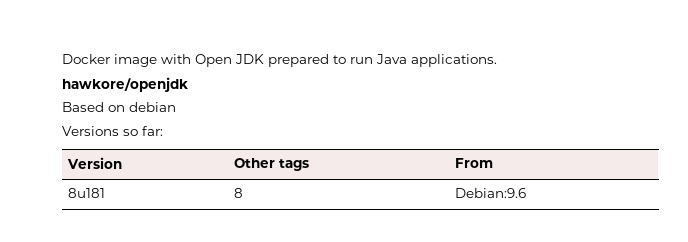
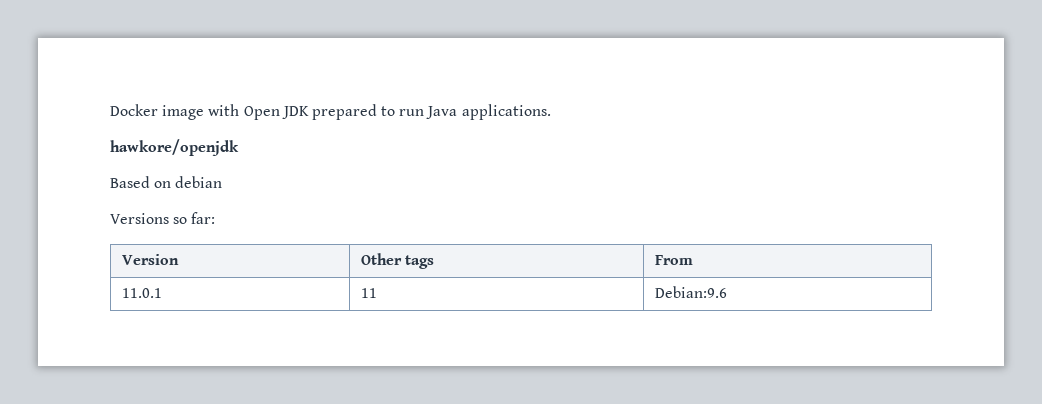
- 8u181 | 8 | Debian:9.6
+ 11.0.1 | 11 | Debian:9.6

